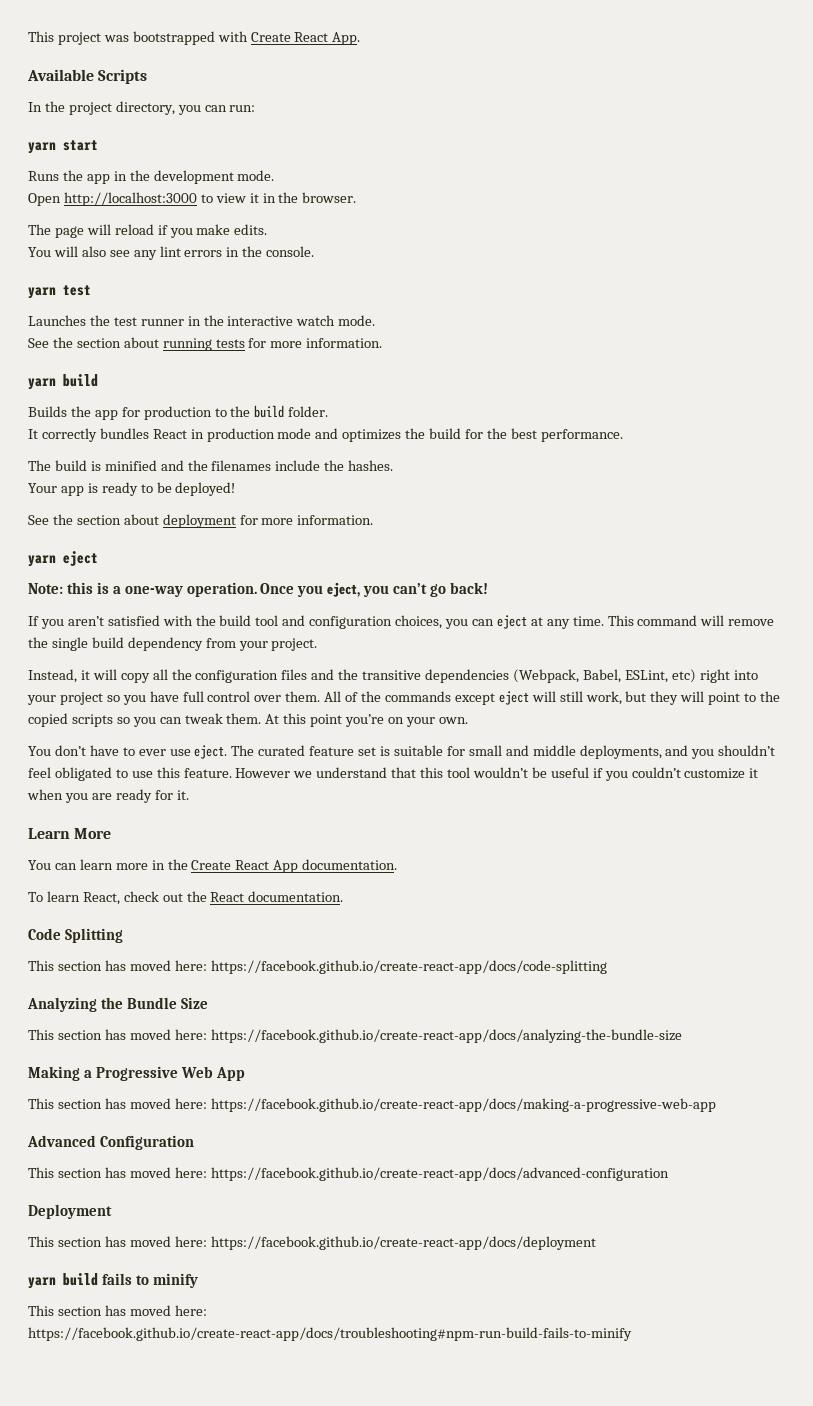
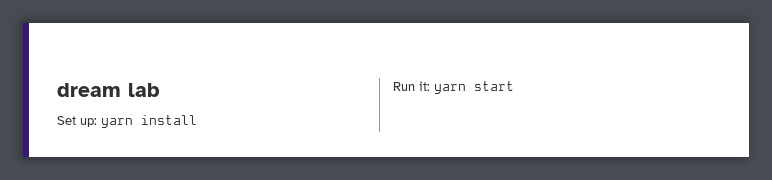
- This project was bootstrapped with Create React App.
- Available Scripts
- In the project directory, you can run:
- yarn start
- Runs the app in the development mode.
- Open http://localhost:3000 to view it in the browser.
- The page will reload if you make edits.
- You will also see any lint errors in the console.
- yarn test
- Launches the test runner in the interactive watch mode.
- See the section about running tests for more information.
- yarn build
- Builds the app for production to the build folder.
- It correctly bundles React in production mode and optimizes the build for the best performance.
- The build is minified and the filenames include the hashes.
- Your app is ready to be deployed!
- See the section about deployment for more information.
- yarn eject
- Note: this is a one-way operation. Once you eject, you can’t go back!
- If you aren’t satisfied with the build tool and configuration choices, you can eject at any time. This command will remove the single build dependency from your project.
- Instead, it will copy all the configuration files and the transitive dependencies (Webpack, Babel, ESLint, etc) right into your project so you have full control over them. All of the commands except eject will still work, but they will point to the copied scripts so you can tweak them. At this point you’re on your own.
- You don’t have to ever use eject. The curated feature set is suitable for small and middle deployments, and you shouldn’t feel obligated to use this feature. However we understand that this tool wouldn’t be useful if you couldn’t customize it when you are ready for it.
- Learn More
- You can learn more in the Create React App documentation.
- To learn React, check out the React documentation.
- Code Splitting
- This section has moved here: https://facebook.github.io/create-react-app/docs/code-splitting
- Analyzing the Bundle Size
- This section has moved here: https://facebook.github.io/create-react-app/docs/analyzing-the-bundle-size
- Making a Progressive Web App
- This section has moved here: https://facebook.github.io/create-react-app/docs/making-a-progressive-web-app
- Advanced Configuration
- This section has moved here: https://facebook.github.io/create-react-app/docs/advanced-configuration
- Deployment
- This section has moved here: https://facebook.github.io/create-react-app/docs/deployment
- yarn build fails to minify
- This section has moved here: https://facebook.github.io/create-react-app/docs/troubleshooting#npm-run-build-fails-to-minify
+ dream lab
+ Set up: yarn install
+ Run it: yarn start

